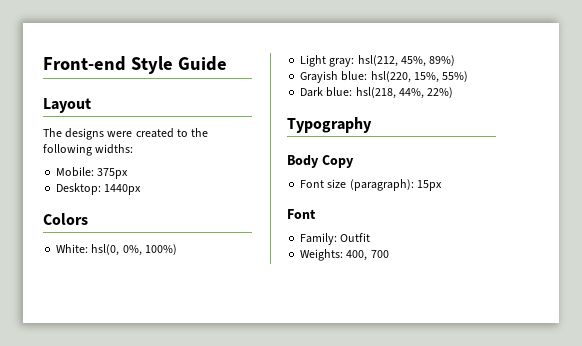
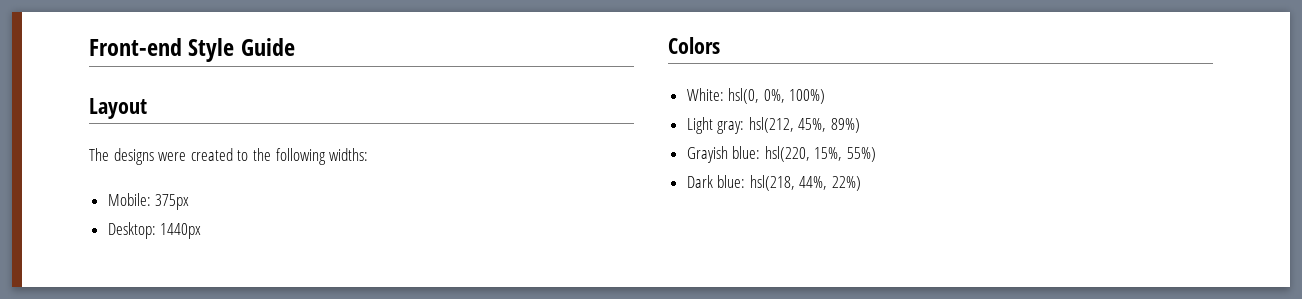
- Typography
- Body Copy
- Font size (paragraph): 15px
- Font
- Family: Outfit
- Weights: 400, 700

